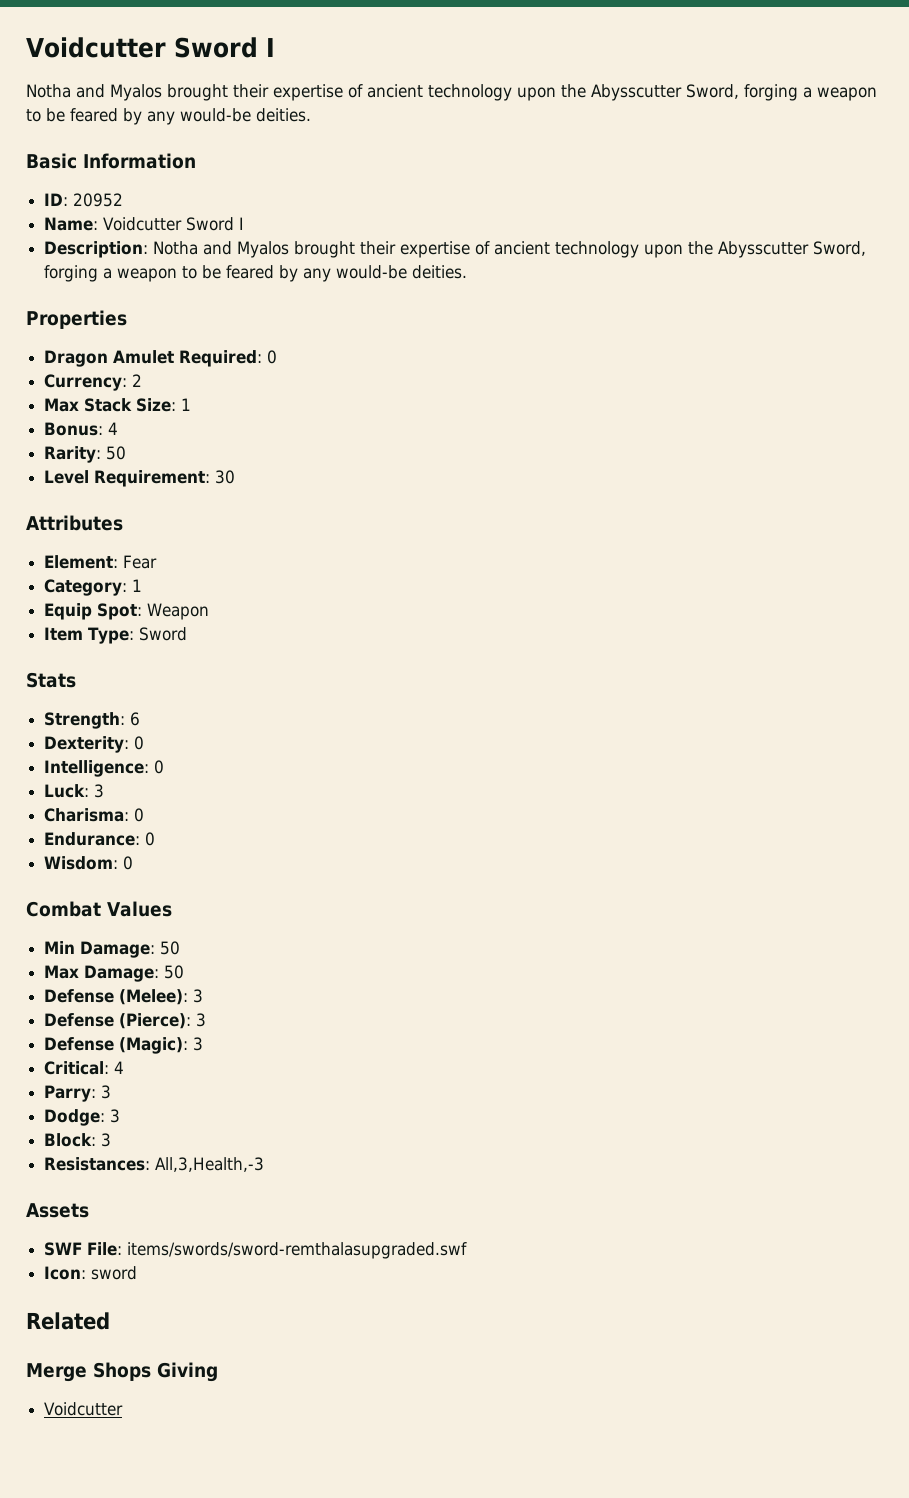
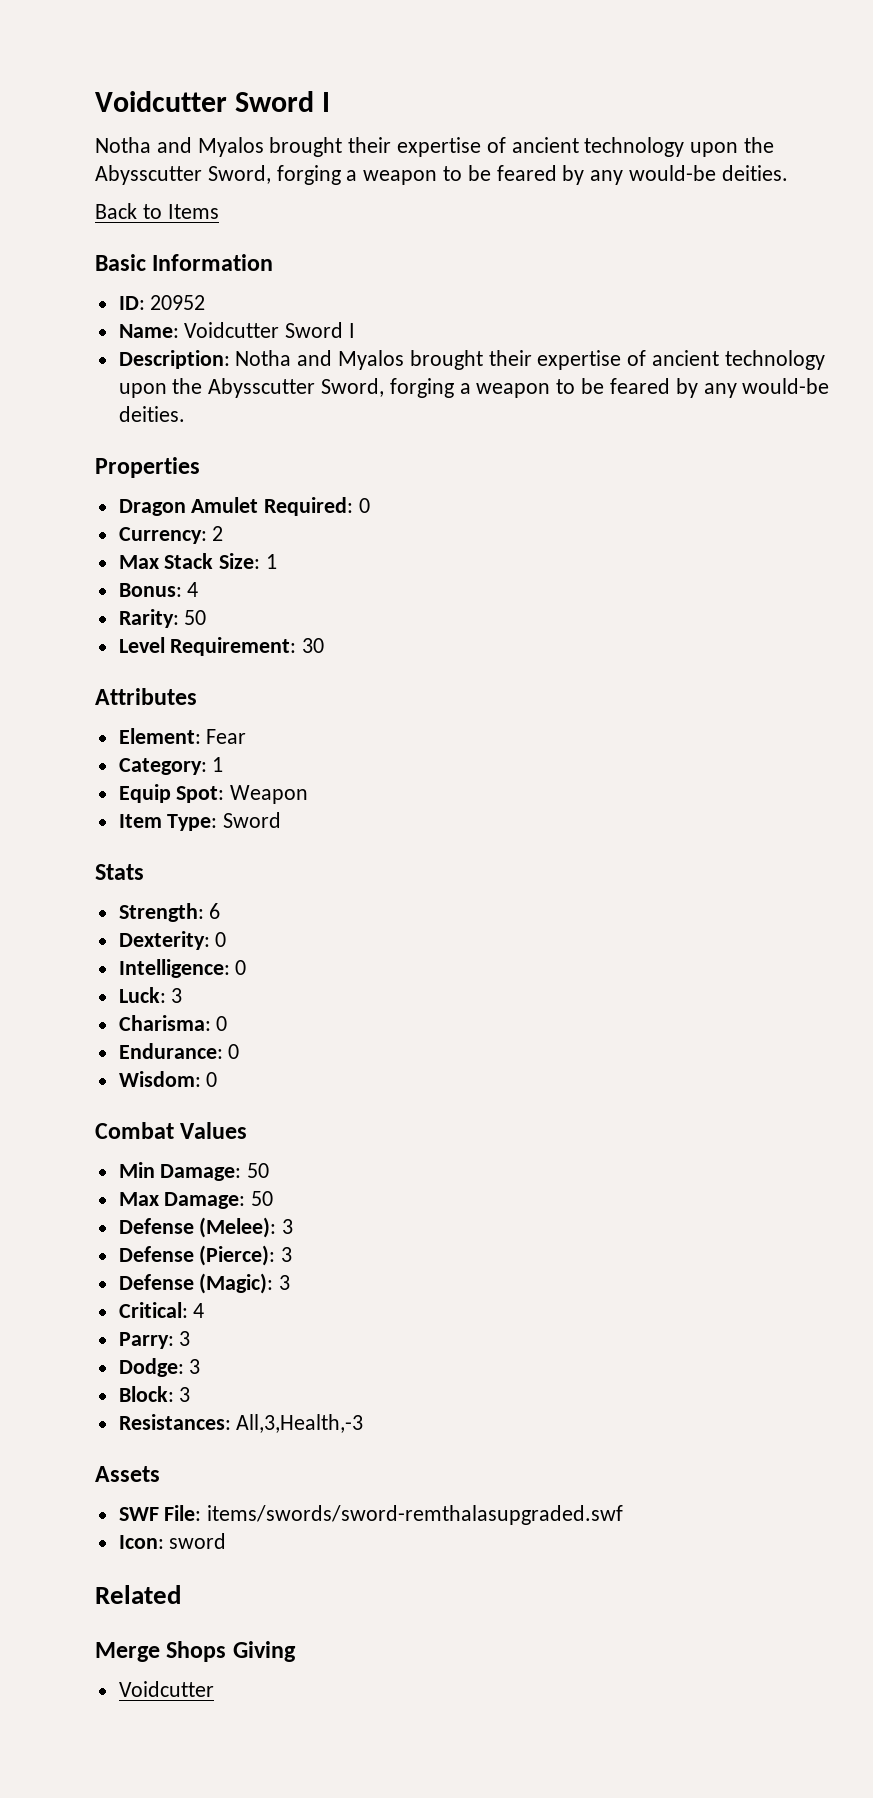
+ Back to Items

